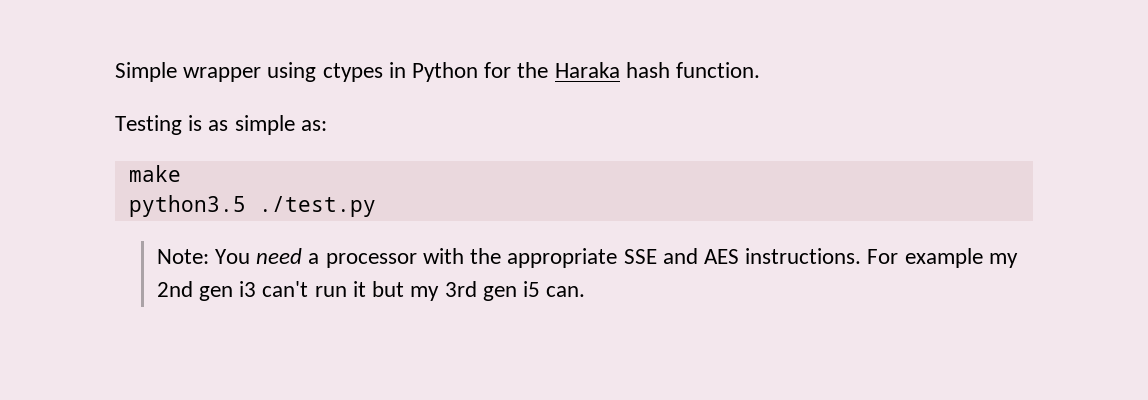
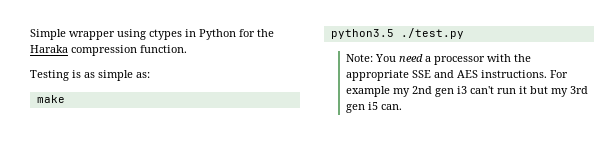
- Simple wrapper using ctypes in Python for the Haraka hash function.
+ Simple wrapper using ctypes in Python for the Haraka compression function.

